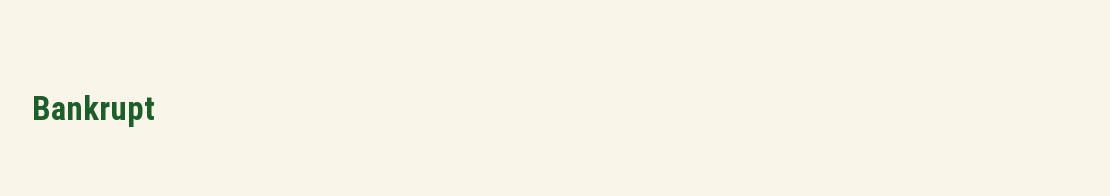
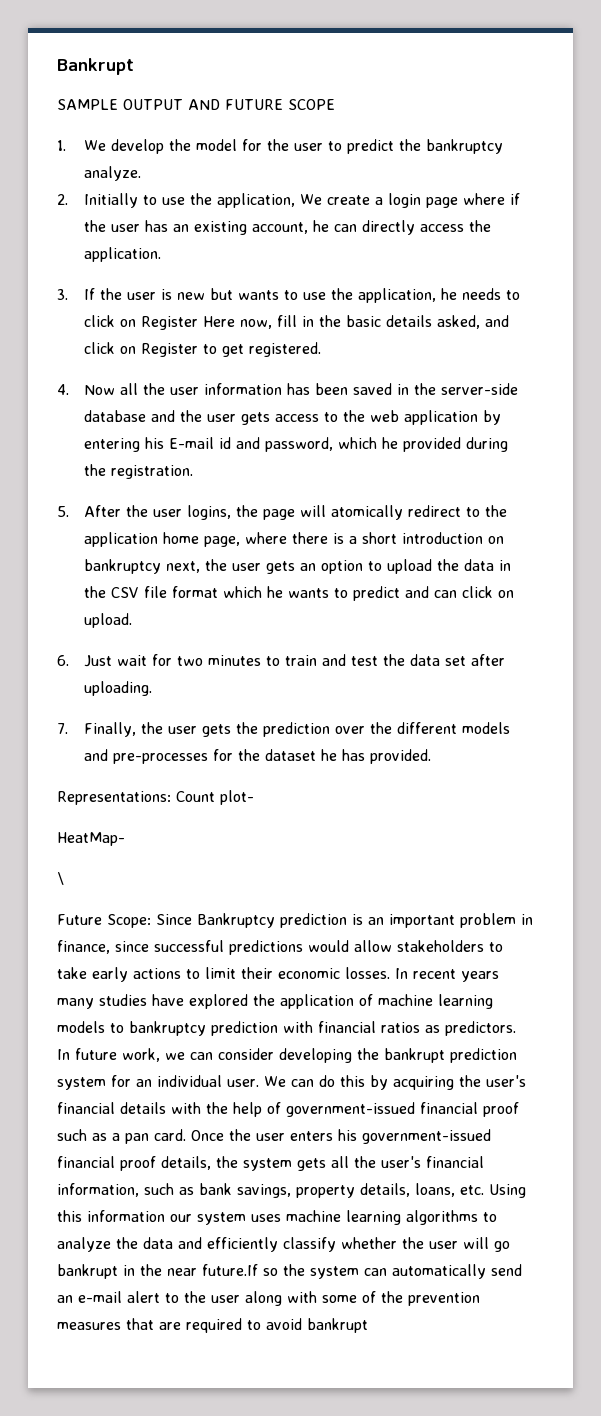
+ SAMPLE OUTPUT AND FUTURE SCOPE
+ 1. We develop the model for the user to predict the bankruptcy analyze.
+ 2. Initially to use the application, We create a login page where if the user has an existing account, he can directly access the application.
+ 3. If the user is new but wants to use the application, he needs to click on Register Here now, fill in the basic details asked, and click on Register to get registered.
+ 4. Now all the user information has been saved in the server-side database and the user gets access to the web application by entering his E-mail id and password, which he provided during the registration.
+ 5. After the user logins, the page will atomically redirect to the application home page, where there is a short introduction on bankruptcy next, the user gets an option to upload the data in the CSV file format which he wants to predict and can click on upload.
+ 6. Just wait for two minutes to train and test the data set after uploading.
+ 7. Finally, the user gets the prediction over the different models and pre-processes for the dataset he has provided.
+ Representations: Count plot-
+ HeatMap-
+ \
+ Future Scope: Since Bankruptcy prediction is an important problem in finance, since successful predictions would allow stakeholders to take early actions to limit their economic losses. In recent years many studies have explored the application of machine learning models to bankruptcy prediction with financial ratios as predictors. In future work, we can consider developing the bankrupt prediction system for an individual user. We can do this by acquiring the user's financial details with the help of government-issued financial proof such as a pan card. Once the user enters his government-issued financial proof details, the system gets all the user's financial information, such as bank savings, property details, loans, etc. Using this information our system uses machine learning algorithms to analyze the data and efficiently classify whether the user will go bankrupt in the near future.If so the system can automatically send an e-mail alert to the user along with some of the prevention measures that are required to avoid bankrupt

